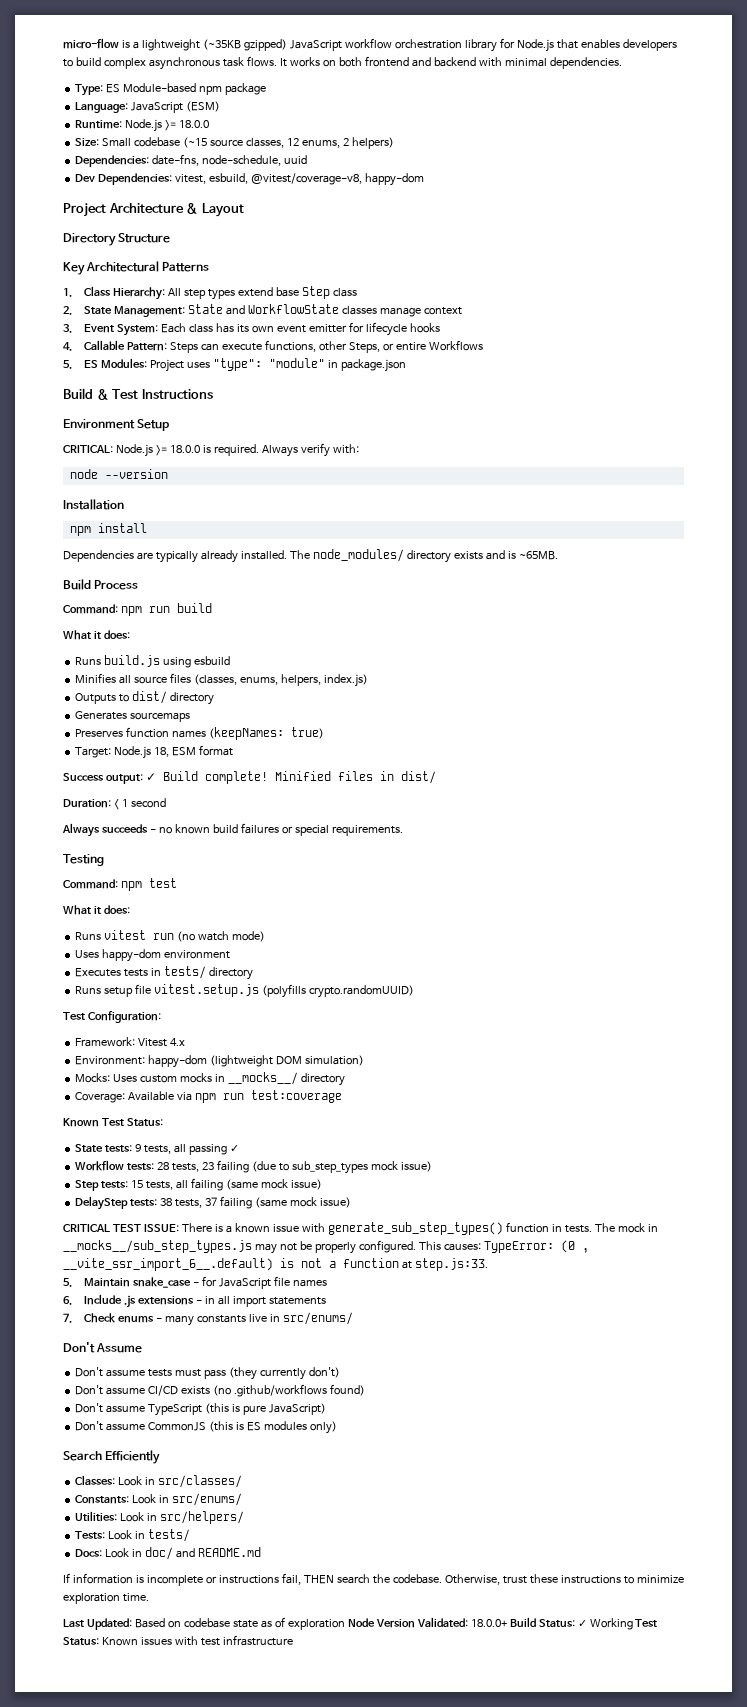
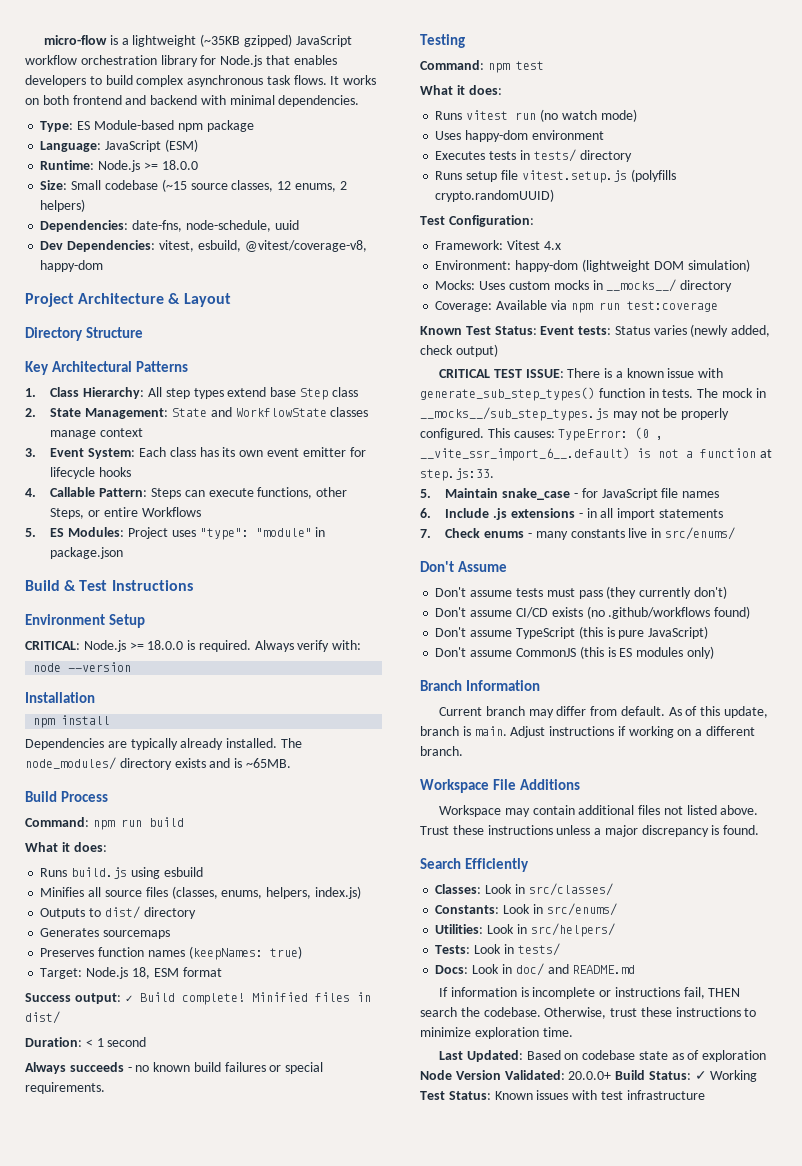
- Known Test Status:
- State tests: 9 tests, all passing ✓
- Workflow tests: 28 tests, 23 failing (due to sub_step_types mock issue)
- Step tests: 15 tests, all failing (same mock issue)
- DelayStep tests: 38 tests, 37 failing (same mock issue)
+ Known Test Status: Event tests: Status varies (newly added, check output)
+ Branch Information
+ Current branch may differ from default. As of this update, branch is main. Adjust instructions if working on a different branch.
+ Workspace File Additions
+ Workspace may contain additional files not listed above. Trust these instructions unless a major discrepancy is found.
- Last Updated: Based on codebase state as of exploration Node Version Validated: 18.0.0+ Build Status: ✓ Working Test Status: Known issues with test infrastructure
+ Last Updated: Based on codebase state as of exploration Node Version Validated: 20.0.0+ Build Status: ✓ Working Test Status: Known issues with test infrastructure

